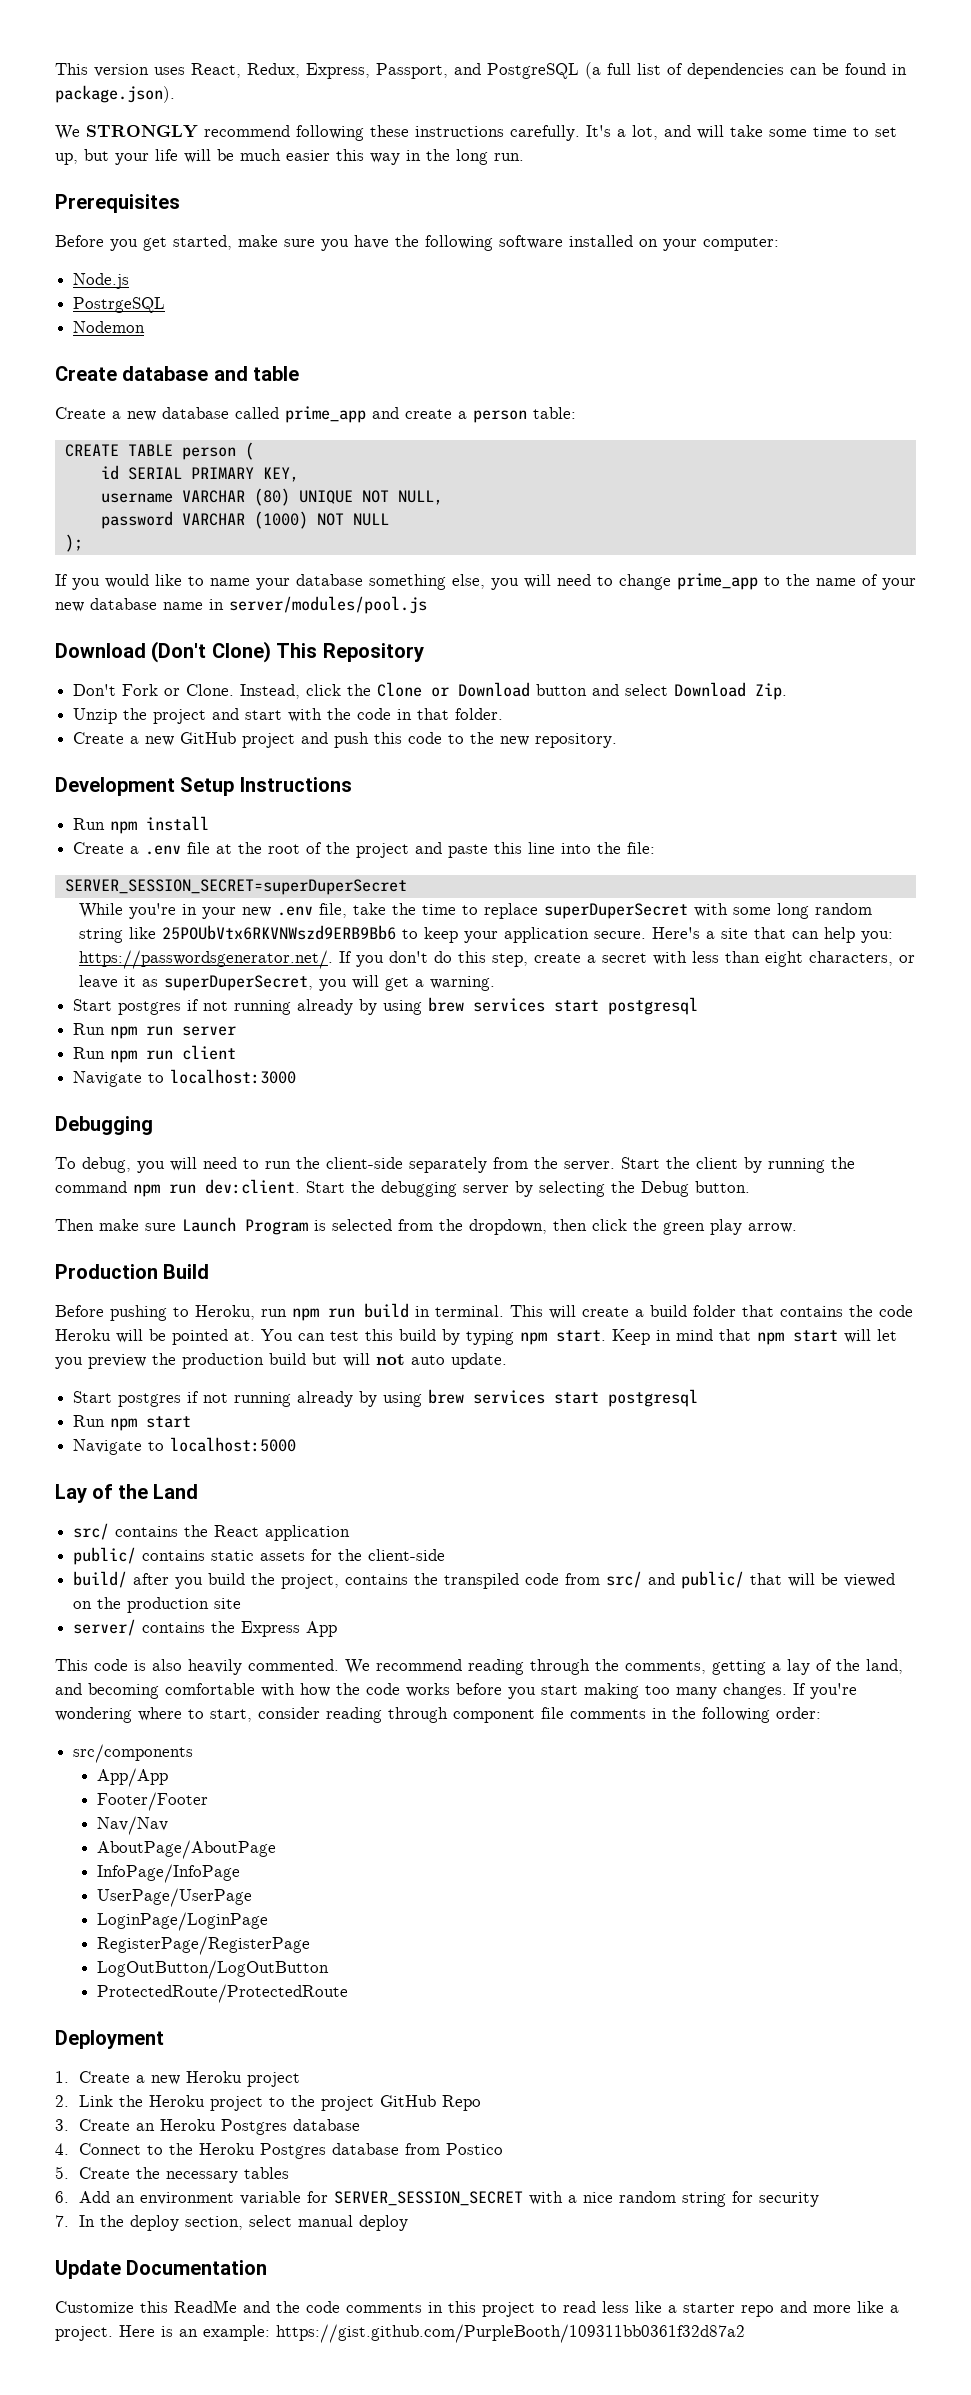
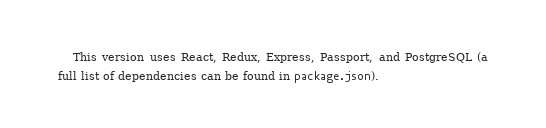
- We STRONGLY recommend following these instructions carefully. It's a lot, and will take some time to set up, but your life will be much easier this way in the long run.
- Prerequisites
- Before you get started, make sure you have the following software installed on your computer:
- Node.js
- PostrgeSQL
- Nodemon
- Create database and table
- Create a new database called prime_app and create a person table:
- CREATE TABLE person (
- id SERIAL PRIMARY KEY,
- username VARCHAR (80) UNIQUE NOT NULL,
- password VARCHAR (1000) NOT NULL
- );
- If you would like to name your database something else, you will need to change prime_app to the name of your new database name in server/modules/pool.js
- Download (Don't Clone) This Repository
- Don't Fork or Clone. Instead, click the Clone or Download button and select Download Zip.
- Unzip the project and start with the code in that folder.
- Create a new GitHub project and push this code to the new repository.
- Development Setup Instructions
- Run npm install
- Create a .env file at the root of the project and paste this line into the file:
- SERVER_SESSION_SECRET=superDuperSecret
- While you're in your new .env file, take the time to replace superDuperSecret with some long random string like 25POUbVtx6RKVNWszd9ERB9Bb6 to keep your application secure. Here's a site that can help you: https://passwordsgenerator.net/. If you don't do this step, create a secret with less than eight characters, or leave it as superDuperSecret, you will get a warning.
- Start postgres if not running already by using brew services start postgresql
- Run npm run server
- Run npm run client
- Navigate to localhost:3000
- Debugging
- To debug, you will need to run the client-side separately from the server. Start the client by running the command npm run dev:client. Start the debugging server by selecting the Debug button.
- Then make sure Launch Program is selected from the dropdown, then click the green play arrow.
- Production Build
- Before pushing to Heroku, run npm run build in terminal. This will create a build folder that contains the code Heroku will be pointed at. You can test this build by typing npm start. Keep in mind that npm start will let you preview the production build but will not auto update.
- Start postgres if not running already by using brew services start postgresql
- Run npm start
- Navigate to localhost:5000
- Lay of the Land
- src/ contains the React application
- public/ contains static assets for the client-side
- build/ after you build the project, contains the transpiled code from src/ and public/ that will be viewed on the production site
- server/ contains the Express App
- This code is also heavily commented. We recommend reading through the comments, getting a lay of the land, and becoming comfortable with how the code works before you start making too many changes. If you're wondering where to start, consider reading through component file comments in the following order:
- src/components
- App/App
- Footer/Footer
- Nav/Nav
- AboutPage/AboutPage
- InfoPage/InfoPage
- UserPage/UserPage
- LoginPage/LoginPage
- RegisterPage/RegisterPage
- LogOutButton/LogOutButton
- ProtectedRoute/ProtectedRoute
- Deployment
- 1. Create a new Heroku project
- 2. Link the Heroku project to the project GitHub Repo
- 3. Create an Heroku Postgres database
- 4. Connect to the Heroku Postgres database from Postico
- 5. Create the necessary tables
- 6. Add an environment variable for SERVER_SESSION_SECRET with a nice random string for security
- 7. In the deploy section, select manual deploy
- Update Documentation
- Customize this ReadMe and the code comments in this project to read less like a starter repo and more like a project. Here is an example: https://gist.github.com/PurpleBooth/109311bb0361f32d87a2

